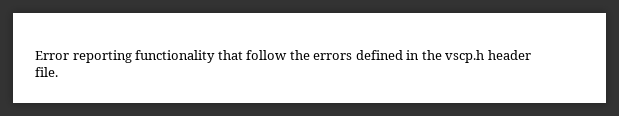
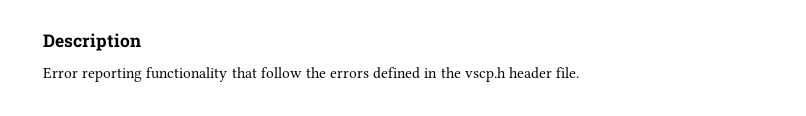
+ Description

